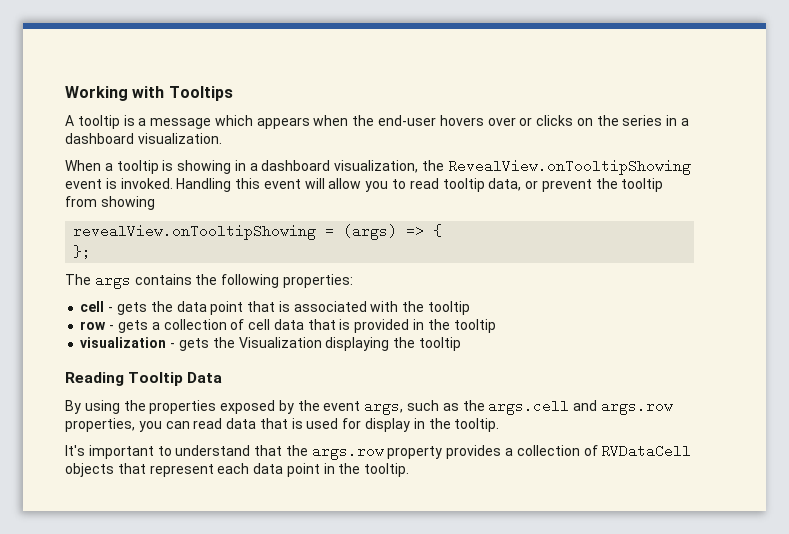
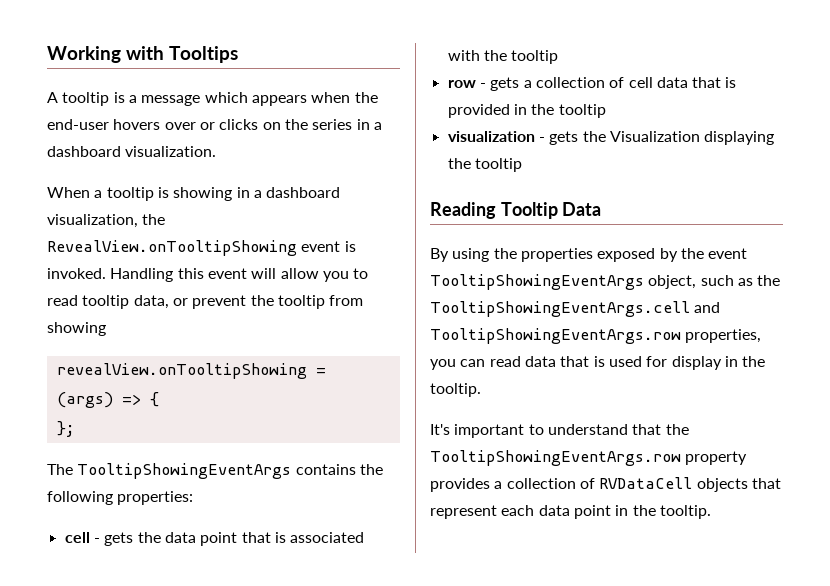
- The args contains the following properties:
+ The TooltipShowingEventArgs contains the following properties:
- By using the properties exposed by the event args, such as the args.cell and args.row properties, you can read data that is used for display in the tooltip.
+ By using the properties exposed by the event TooltipShowingEventArgs object, such as the TooltipShowingEventArgs.cell and TooltipShowingEventArgs.row properties, you can read data that is used for display in the tooltip.
- It's important to understand that the args.row property provides a collection of RVDataCell objects that represent each data point in the tooltip.
+ It's important to understand that the TooltipShowingEventArgs.row property provides a collection of RVDataCell objects that represent each data point in the tooltip.

